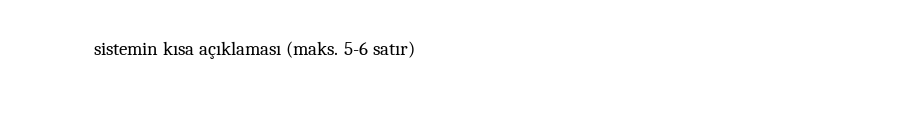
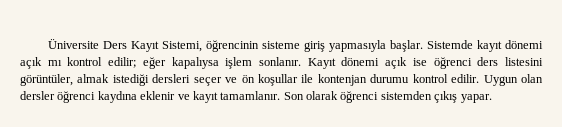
- sistemin kısa açıklaması (maks. 5-6 satır)
+ Üniversite Ders Kayıt Sistemi, öğrencinin sisteme giriş yapmasıyla başlar. Sistemde kayıt dönemi açık mı kontrol edilir; eğer kapalıysa işlem sonlanır. Kayıt dönemi açık ise öğrenci ders listesini görüntüler, almak istediği dersleri seçer ve ön koşullar ile kontenjan durumu kontrol edilir. Uygun olan dersler öğrenci kaydına eklenir ve kayıt tamamlanır. Son olarak öğrenci sistemden çıkış yapar.

